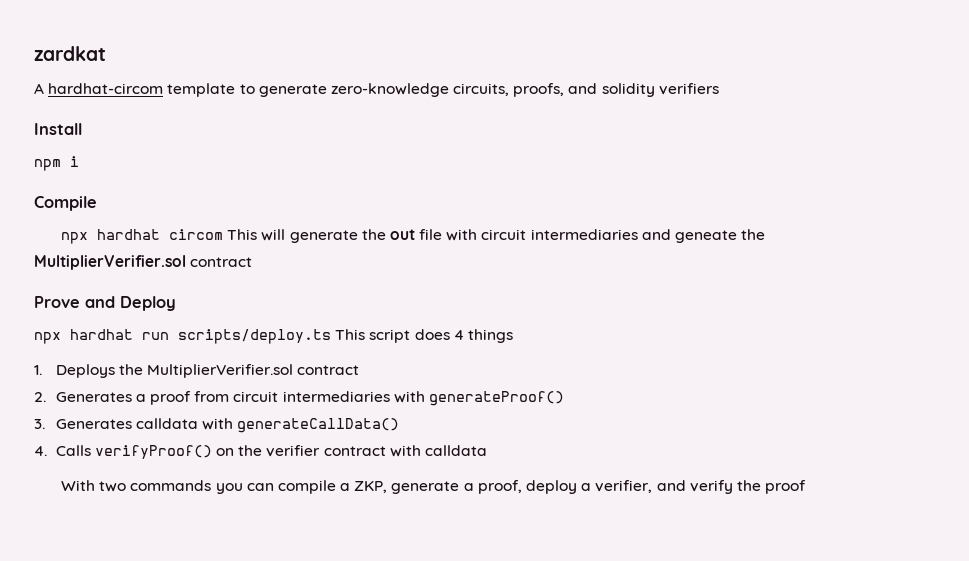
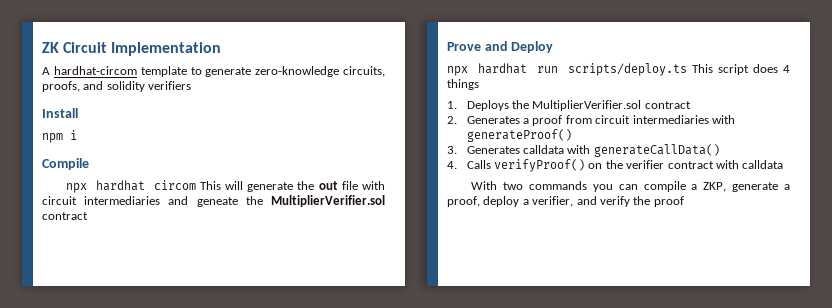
- zardkat
+ ZK Circuit Implementation

